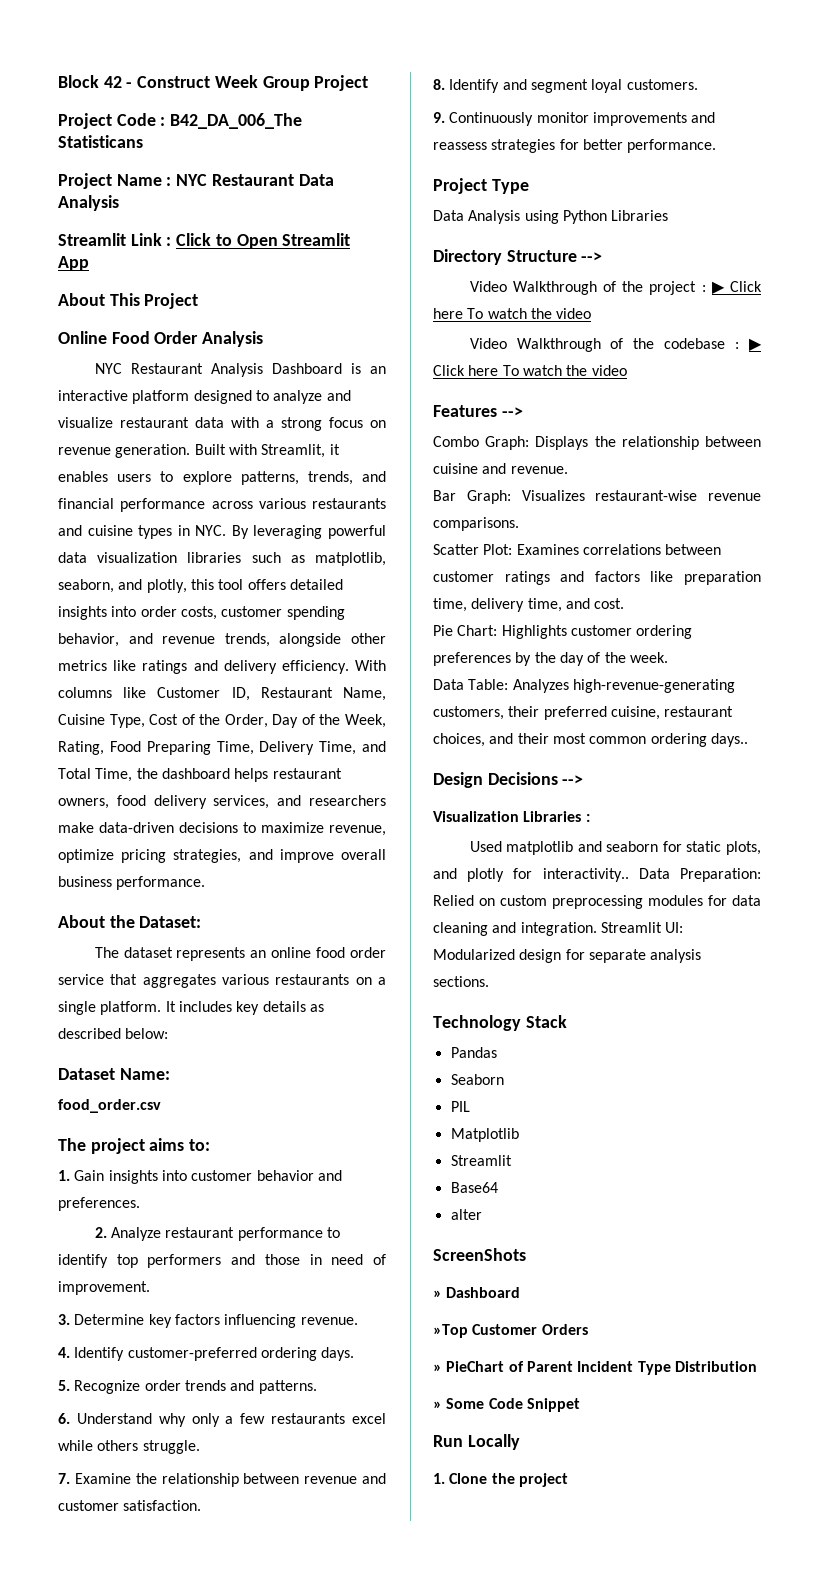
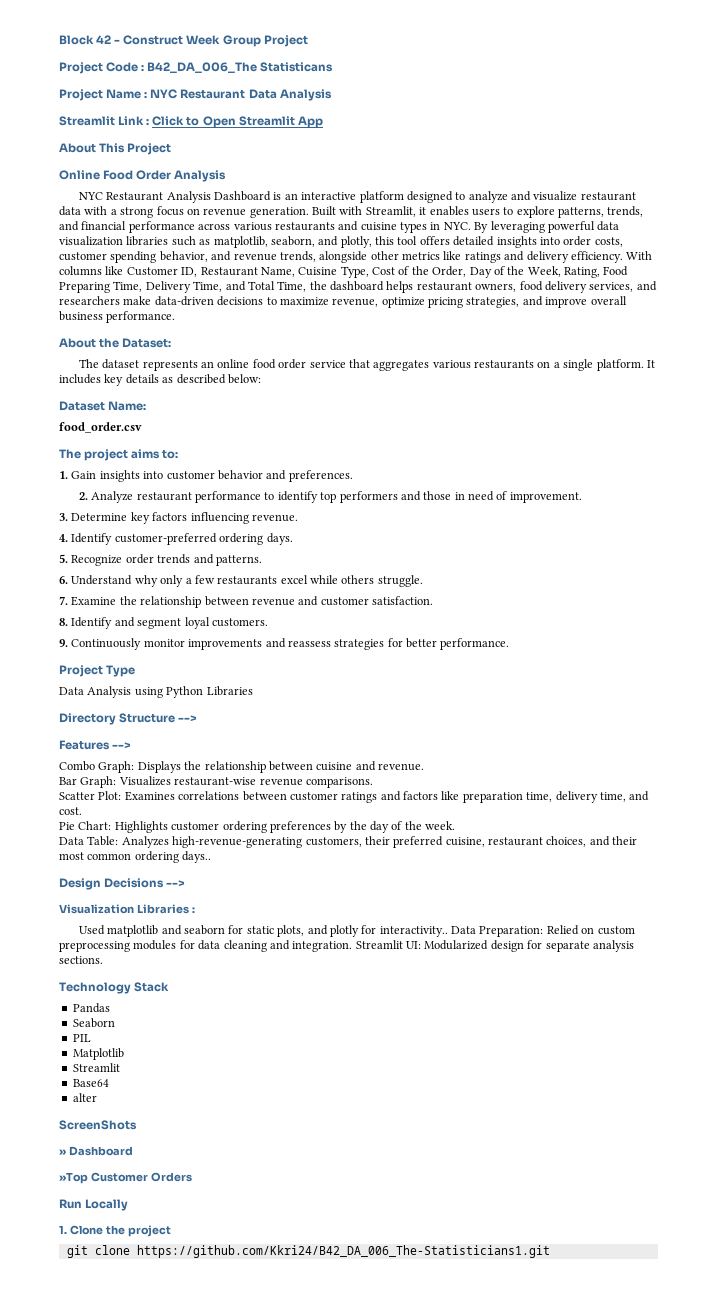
- Video Walkthrough of the project : ▶ Click here To watch the video
- Video Walkthrough of the codebase : ▶ Click here To watch the video
- » PieChart of Parent Incident Type Distribution
- » Some Code Snippet
+ git clone https://github.com/Kkri24/B42_DA_006_The-Statisticians1.git

